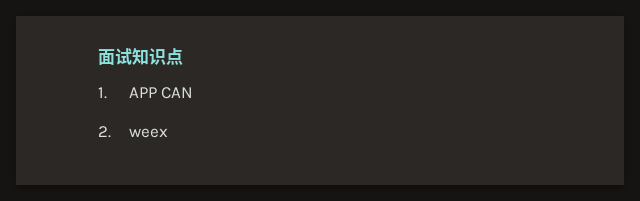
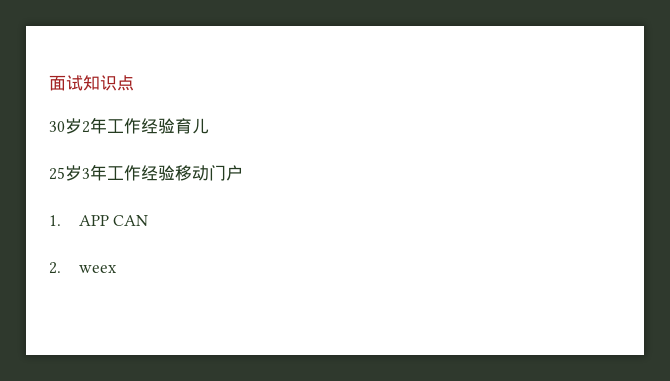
+ 30岁2年工作经验育儿
+ 25岁3年工作经验移动门户

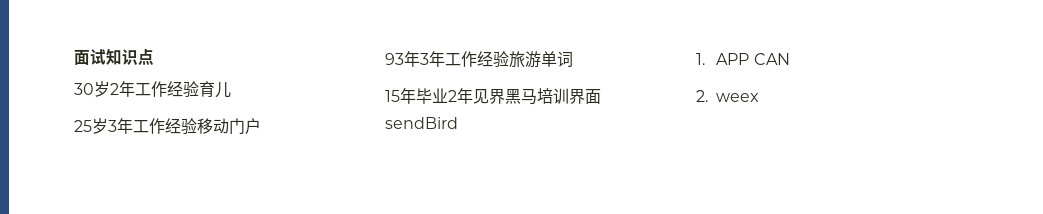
+ 93年3年工作经验旅游单词
+ 15年毕业2年见界黑马培训界面sendBird

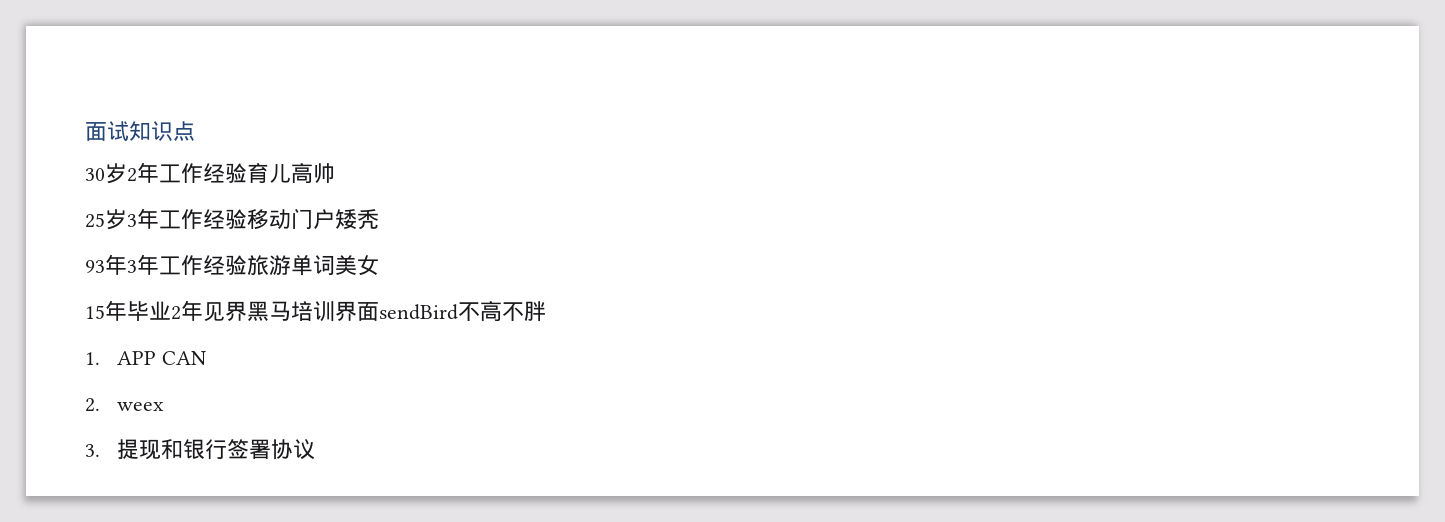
- 30岁2年工作经验育儿
+ 30岁2年工作经验育儿高帅
- 25岁3年工作经验移动门户
+ 25岁3年工作经验移动门户矮秃
- 93年3年工作经验旅游单词
+ 93年3年工作经验旅游单词美女
- 15年毕业2年见界黑马培训界面sendBird
+ 15年毕业2年见界黑马培训界面sendBird不高不胖
+ 3.提现和银行签署协议

